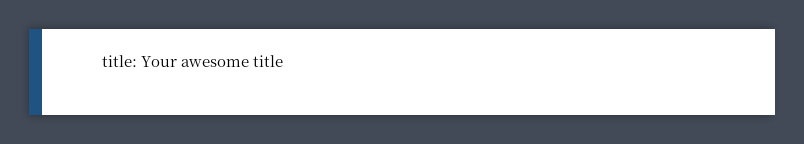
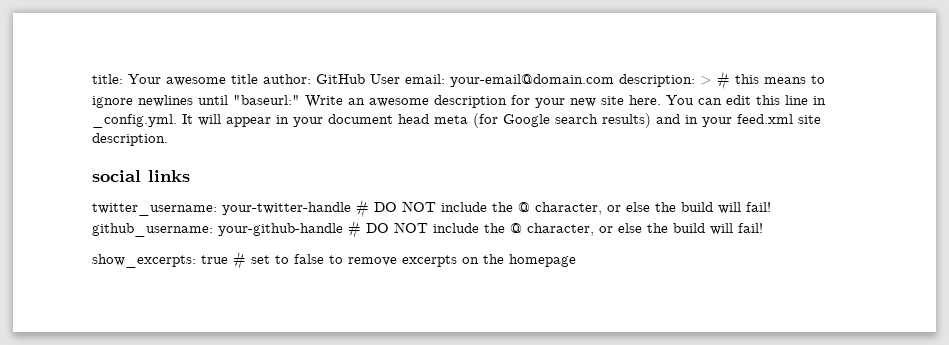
- title: Your awesome title
+ title: Your awesome title author: GitHub User email: your-email@domain.com description: > # this means to ignore newlines until "baseurl:" Write an awesome description for your new site here. You can edit this line in _config.yml. It will appear in your document head meta (for Google search results) and in your feed.xml site description.
+ social links
+ twitter_username: your-twitter-handle # DO NOT include the @ character, or else the build will fail! github_username: your-github-handle # DO NOT include the @ character, or else the build will fail!
+ show_excerpts: true # set to false to remove excerpts on the homepage

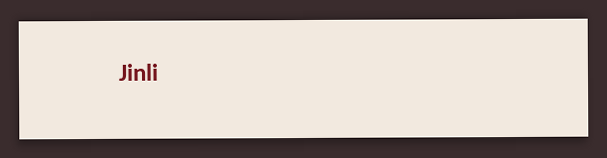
- title: Your awesome title author: GitHub User email: your-email@domain.com description: > # this means to ignore newlines until "baseurl:" Write an awesome description for your new site here. You can edit this line in _config.yml. It will appear in your document head meta (for Google search results) and in your feed.xml site description.
- social links
- twitter_username: your-twitter-handle # DO NOT include the @ character, or else the build will fail! github_username: your-github-handle # DO NOT include the @ character, or else the build will fail!
- show_excerpts: true # set to false to remove excerpts on the homepage
+ Jinli

